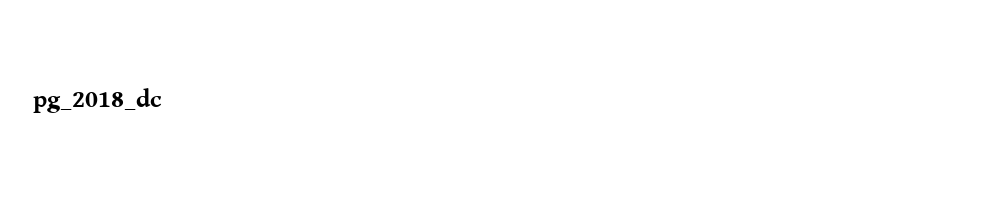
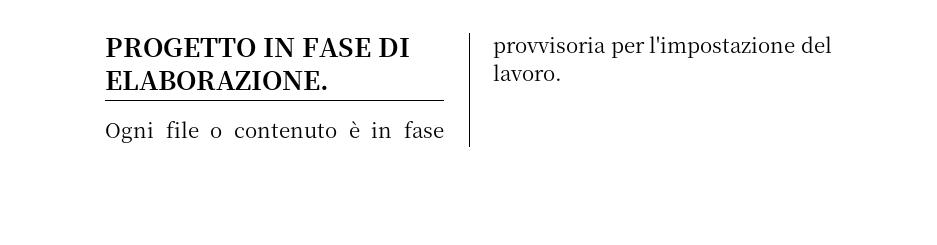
- pg_2018_dc
+ PROGETTO IN FASE DI ELABORAZIONE.
+ Ogni file o contenuto è in fase provvisoria per l'impostazione del lavoro.

